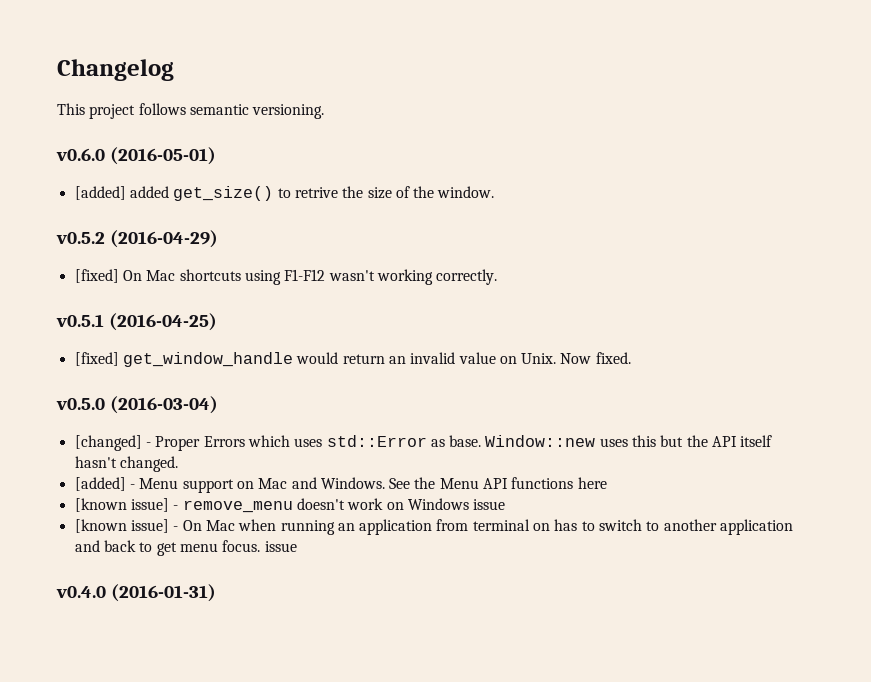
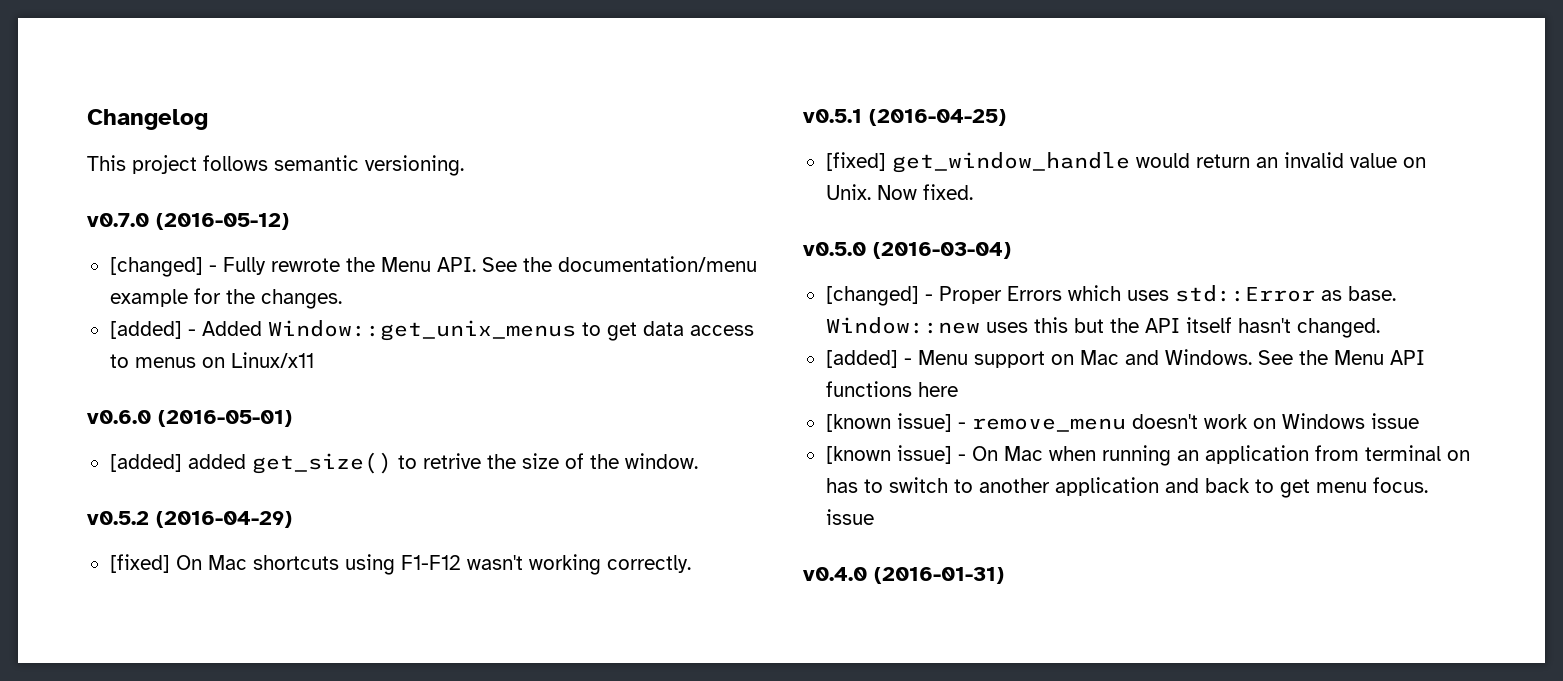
+ v0.7.0 (2016-05-12)
+ [changed] - Fully rewrote the Menu API. See the documentation/menu example for the changes.
+ [added] - Added Window::get_unix_menus to get data access to menus on Linux/x11

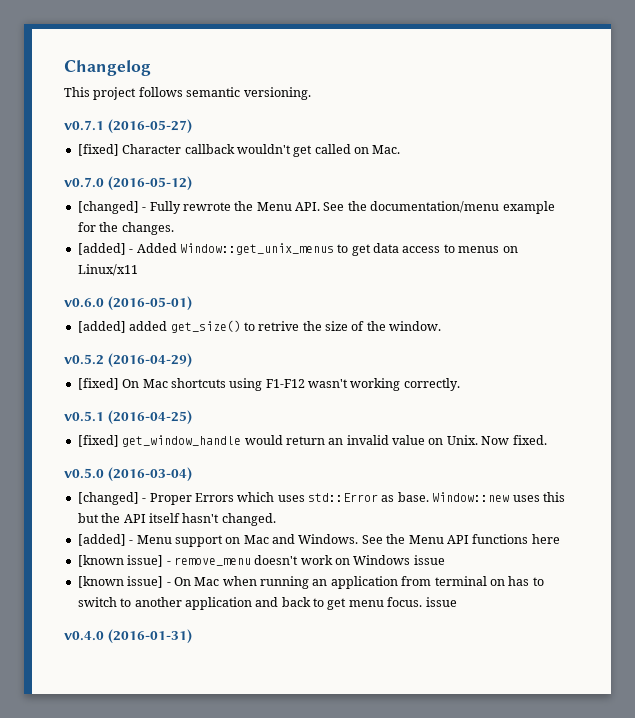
+ v0.7.1 (2016-05-27)
+ [fixed] Character callback wouldn't get called on Mac.

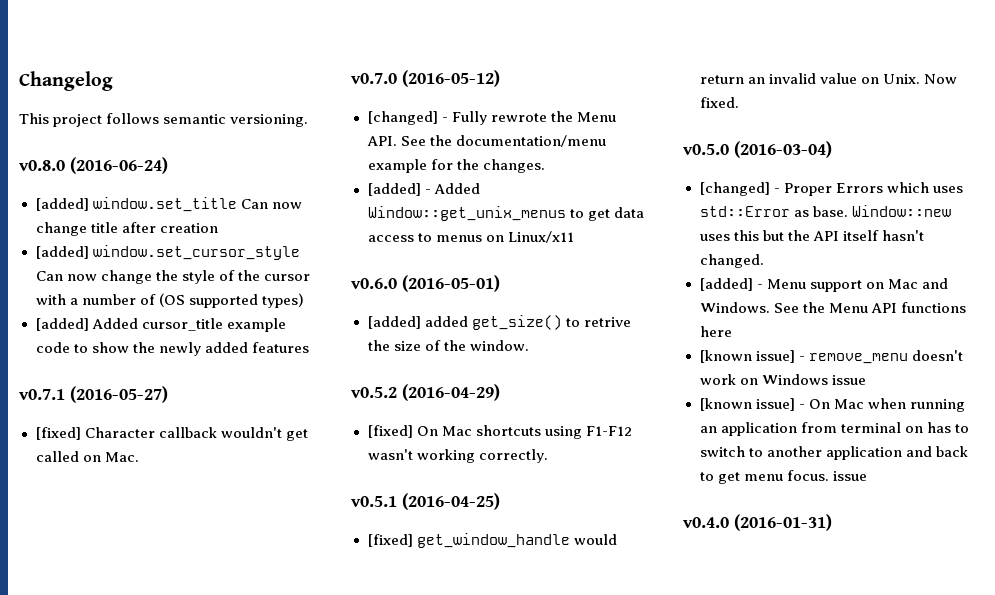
+ v0.8.0 (2016-06-24)
+ [added] window.set_title Can now change title after creation
+ [added] window.set_cursor_style Can now change the style of the cursor with a number of (OS supported types)
+ [added] Added cursor_title example code to show the newly added features

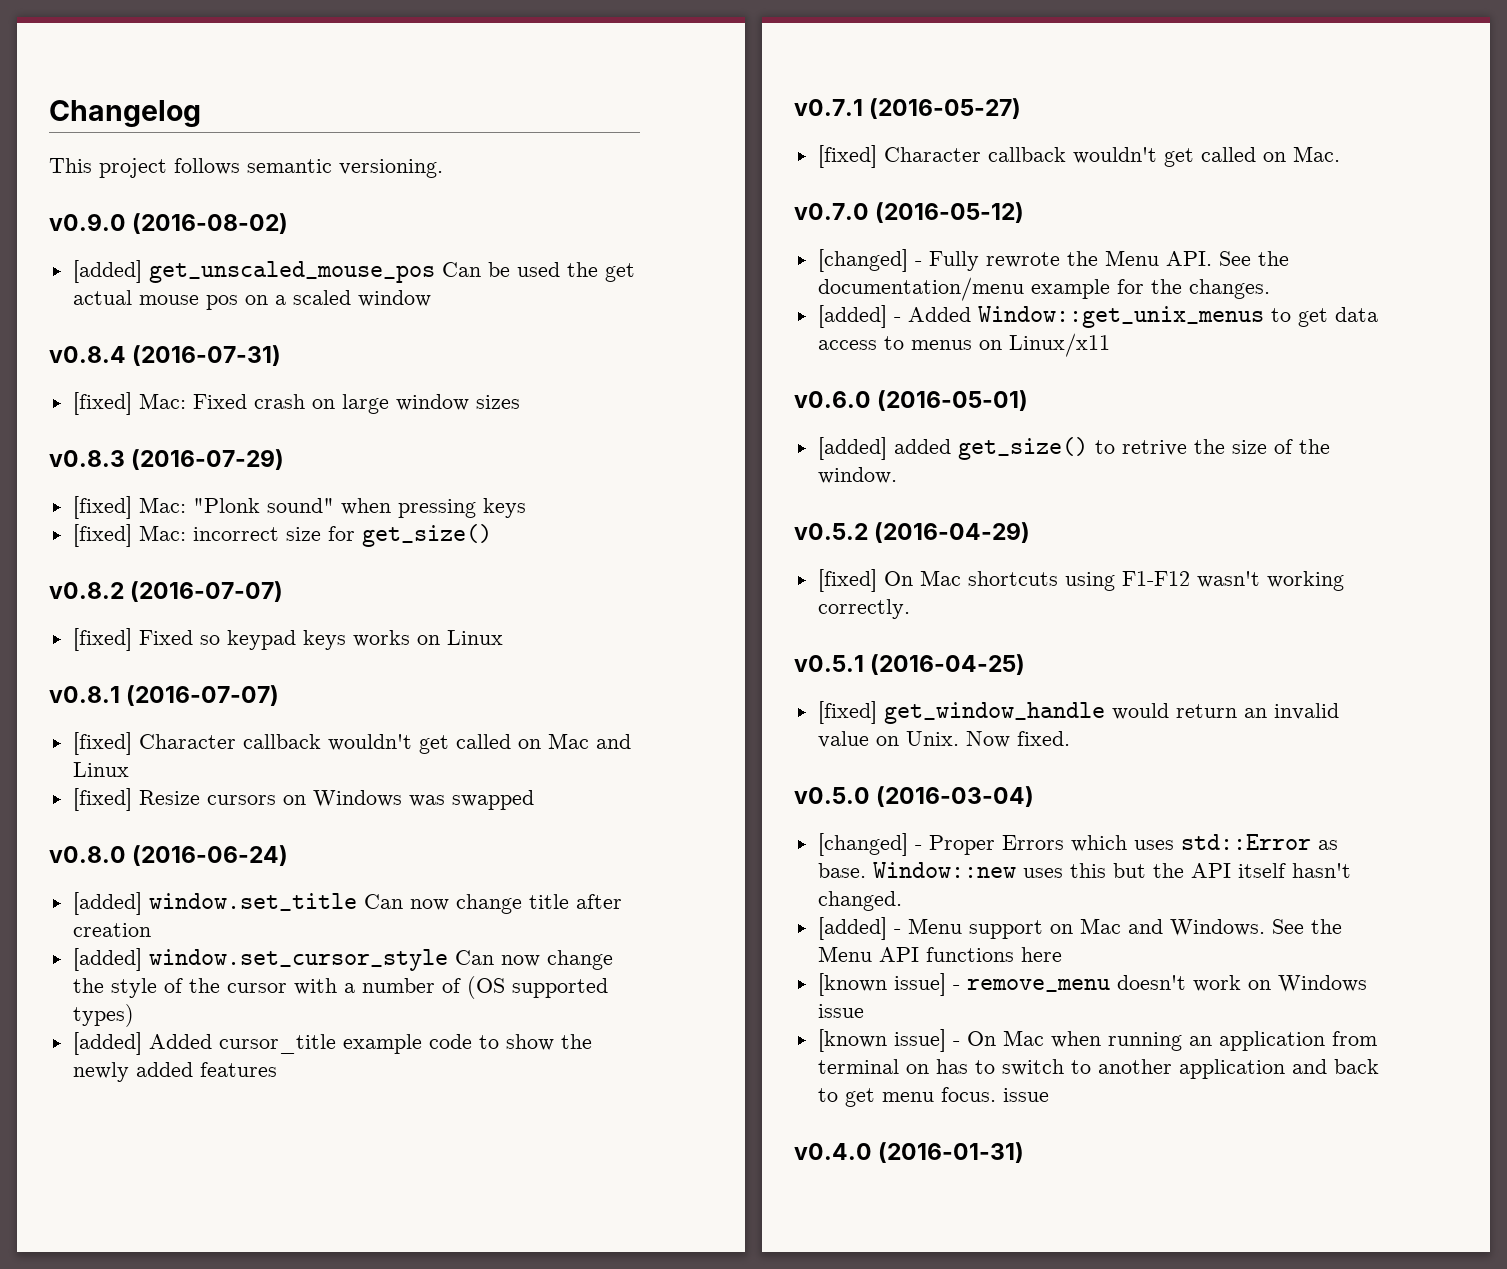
+ v0.9.0 (2016-08-02)
+ [added] get_unscaled_mouse_pos Can be used the get actual mouse pos on a scaled window
+ v0.8.4 (2016-07-31)
+ [fixed] Mac: Fixed crash on large window sizes
+ v0.8.3 (2016-07-29)
+ [fixed] Mac: "Plonk sound" when pressing keys
+ [fixed] Mac: incorrect size for get_size()
+ v0.8.2 (2016-07-07)
+ [fixed] Fixed so keypad keys works on Linux
+ v0.8.1 (2016-07-07)
+ [fixed] Character callback wouldn't get called on Mac and Linux
+ [fixed] Resize cursors on Windows was swapped

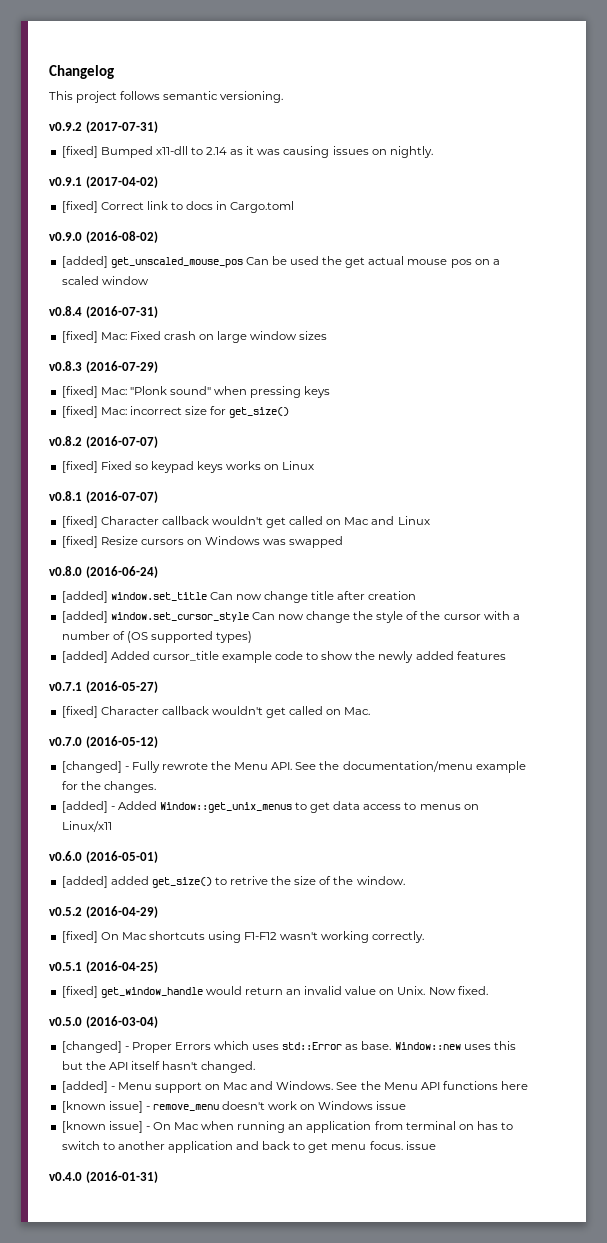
+ v0.9.2 (2017-07-31)
+ [fixed] Bumped x11-dll to 2.14 as it was causing issues on nightly.
+ v0.9.1 (2017-04-02)
+ [fixed] Correct link to docs in Cargo.toml

